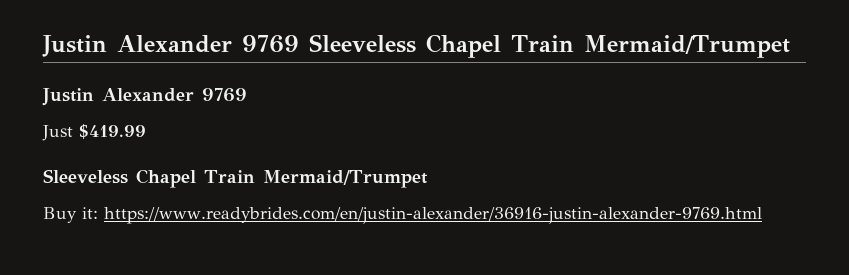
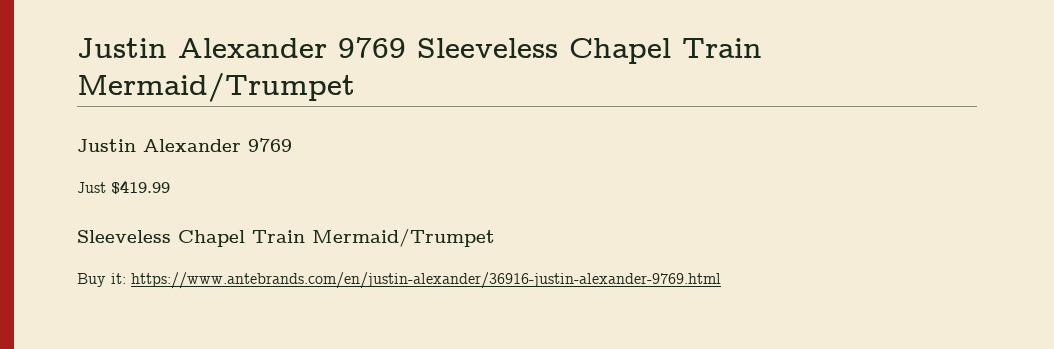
- Buy it: https://www.readybrides.com/en/justin-alexander/36916-justin-alexander-9769.html
+ Buy it: https://www.antebrands.com/en/justin-alexander/36916-justin-alexander-9769.html

